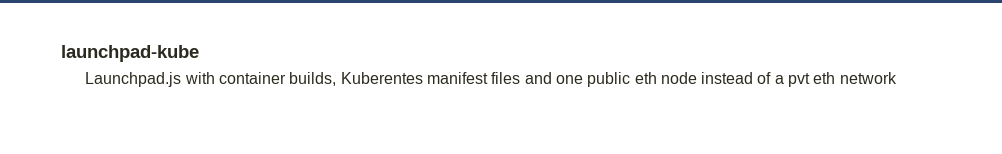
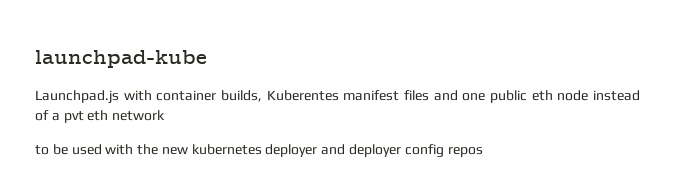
+ to be used with the new kubernetes deployer and deployer config repos

